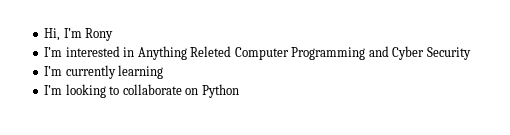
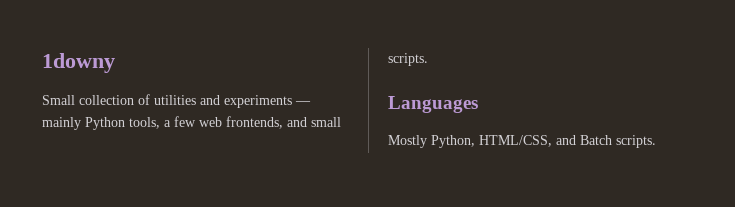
- Hi, I’m Rony
- I’m interested in Anything Releted Computer Programming and Cyber Security
- I’m currently learning
- I’m looking to collaborate on Python
+ 1downy
+ Small collection of utilities and experiments — mainly Python tools, a few web frontends, and small scripts.
+ Languages
+ Mostly Python, HTML/CSS, and Batch scripts.

